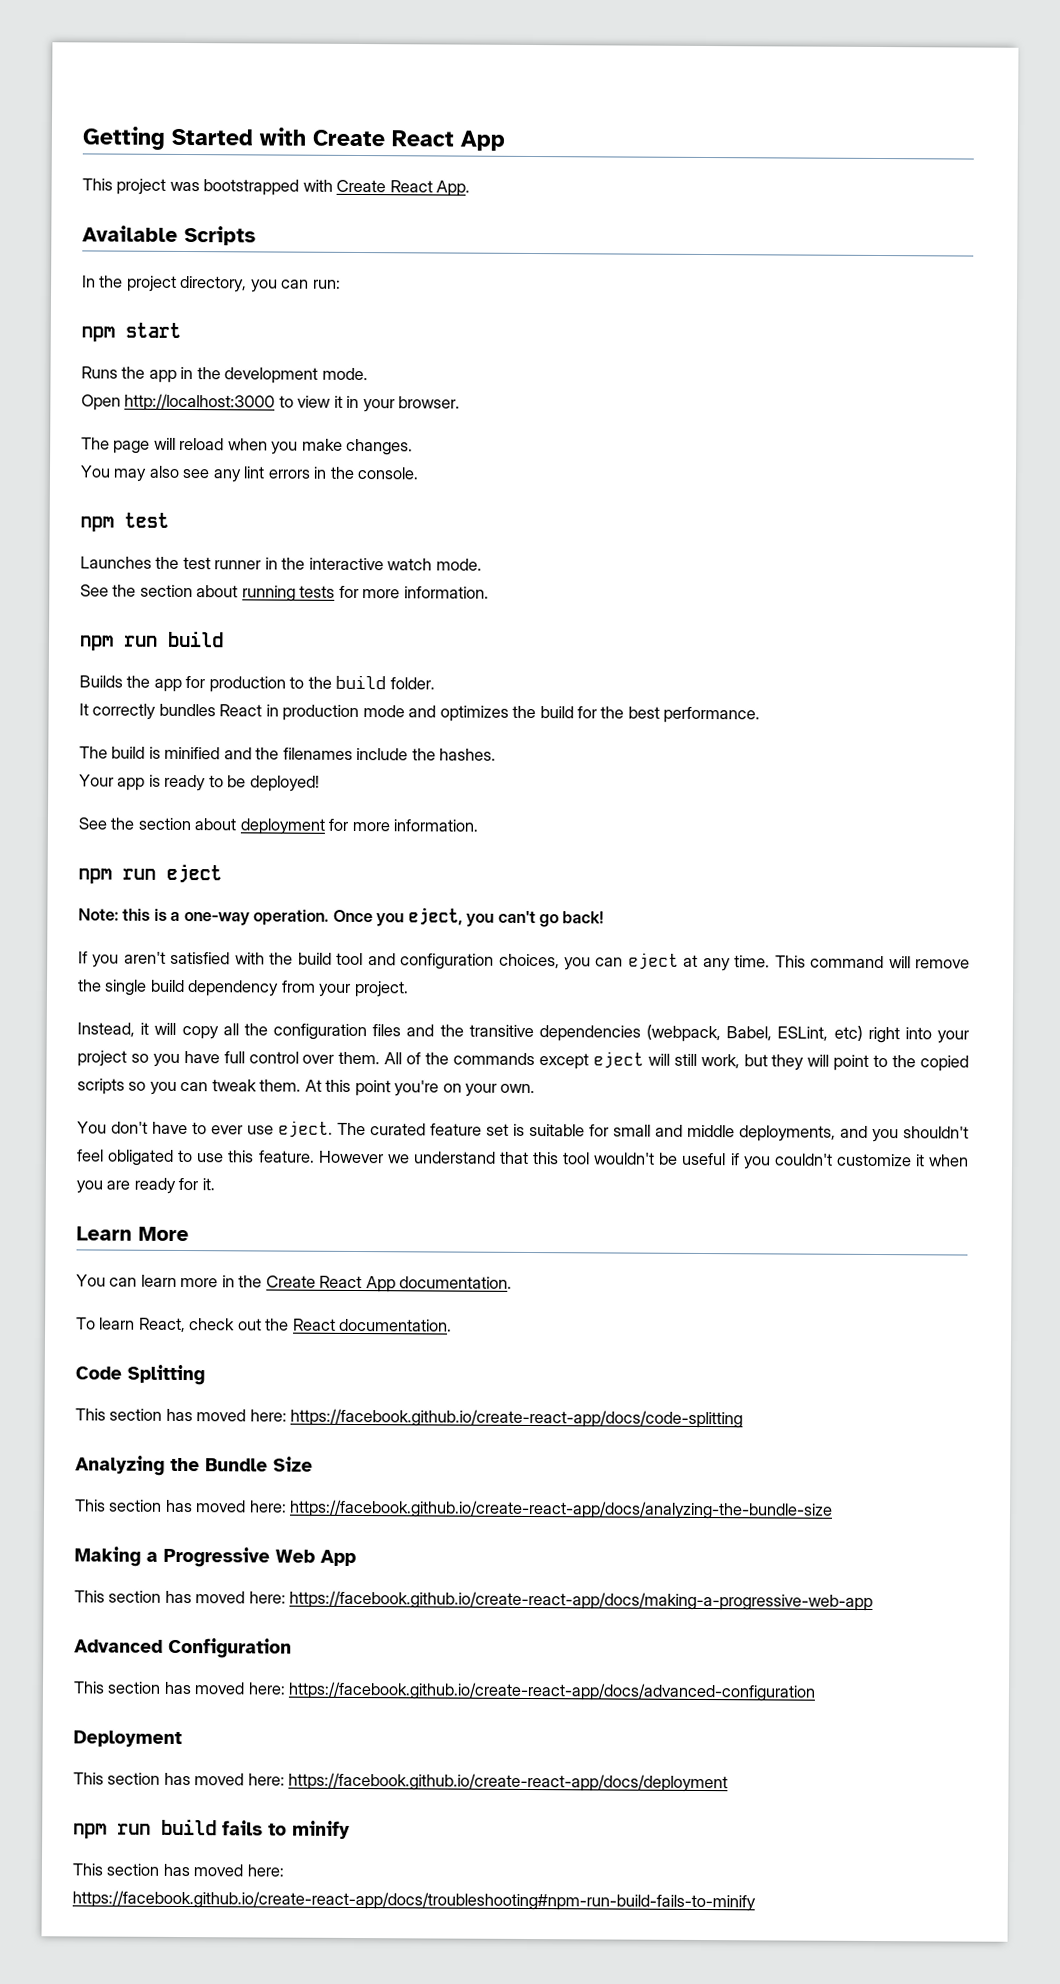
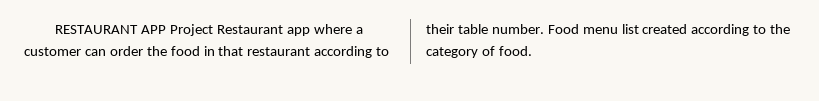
- Getting Started with Create React App
- This project was bootstrapped with Create React App.
- Available Scripts
- In the project directory, you can run:
- npm start
- Runs the app in the development mode.
- Open http://localhost:3000 to view it in your browser.
- The page will reload when you make changes.
- You may also see any lint errors in the console.
- npm test
- Launches the test runner in the interactive watch mode.
- See the section about running tests for more information.
- npm run build
- Builds the app for production to the build folder.
- It correctly bundles React in production mode and optimizes the build for the best performance.
- The build is minified and the filenames include the hashes.
- Your app is ready to be deployed!
- See the section about deployment for more information.
- npm run eject
- Note: this is a one-way operation. Once you eject, you can't go back!
- If you aren't satisfied with the build tool and configuration choices, you can eject at any time. This command will remove the single build dependency from your project.
- Instead, it will copy all the configuration files and the transitive dependencies (webpack, Babel, ESLint, etc) right into your project so you have full control over them. All of the commands except eject will still work, but they will point to the copied scripts so you can tweak them. At this point you're on your own.
- You don't have to ever use eject. The curated feature set is suitable for small and middle deployments, and you shouldn't feel obligated to use this feature. However we understand that this tool wouldn't be useful if you couldn't customize it when you are ready for it.
- Learn More
- You can learn more in the Create React App documentation.
- To learn React, check out the React documentation.
- Code Splitting
- This section has moved here: https://facebook.github.io/create-react-app/docs/code-splitting
- Analyzing the Bundle Size
- This section has moved here: https://facebook.github.io/create-react-app/docs/analyzing-the-bundle-size
- Making a Progressive Web App
- This section has moved here: https://facebook.github.io/create-react-app/docs/making-a-progressive-web-app
- Advanced Configuration
- This section has moved here: https://facebook.github.io/create-react-app/docs/advanced-configuration
- Deployment
- This section has moved here: https://facebook.github.io/create-react-app/docs/deployment
- npm run build fails to minify
- This section has moved here: https://facebook.github.io/create-react-app/docs/troubleshooting#npm-run-build-fails-to-minify
+ RESTAURANT APP Project Restaurant app where a customer can order the food in that restaurant according to their table number. Food menu list created according to the category of food.

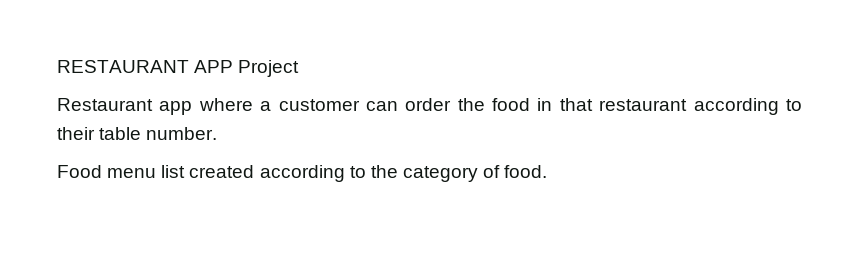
- RESTAURANT APP Project Restaurant app where a customer can order the food in that restaurant according to their table number. Food menu list created according to the category of food.
+ RESTAURANT APP Project
+ Restaurant app where a customer can order the food in that restaurant according to their table number.
+ Food menu list created according to the category of food.

